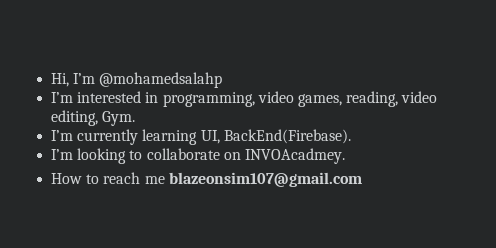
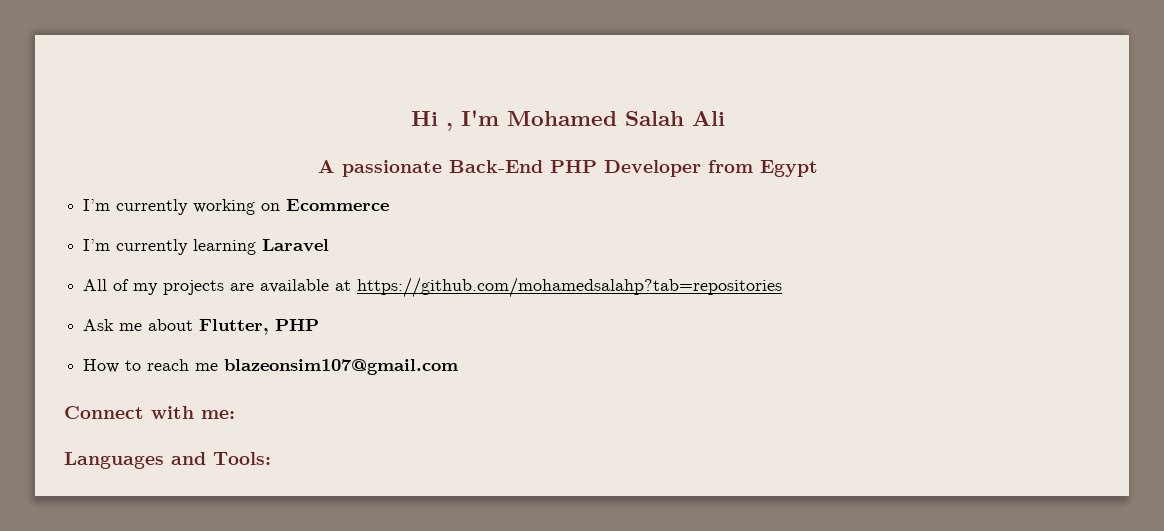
- Hi, I’m @mohamedsalahp
- I’m interested in programming, video games, reading, video editing, Gym.
- I’m currently learning UI, BackEnd(Firebase).
- I’m looking to collaborate on INVOAcadmey.
+ Hi , I'm Mohamed Salah Ali
+ A passionate Back-End PHP Developer from Egypt
+ I’m currently working on Ecommerce
+ I’m currently learning Laravel
+ All of my projects are available at https://github.com/mohamedsalahp?tab=repositories
+ Ask me about Flutter, PHP
+ Connect with me:
+ Languages and Tools:

